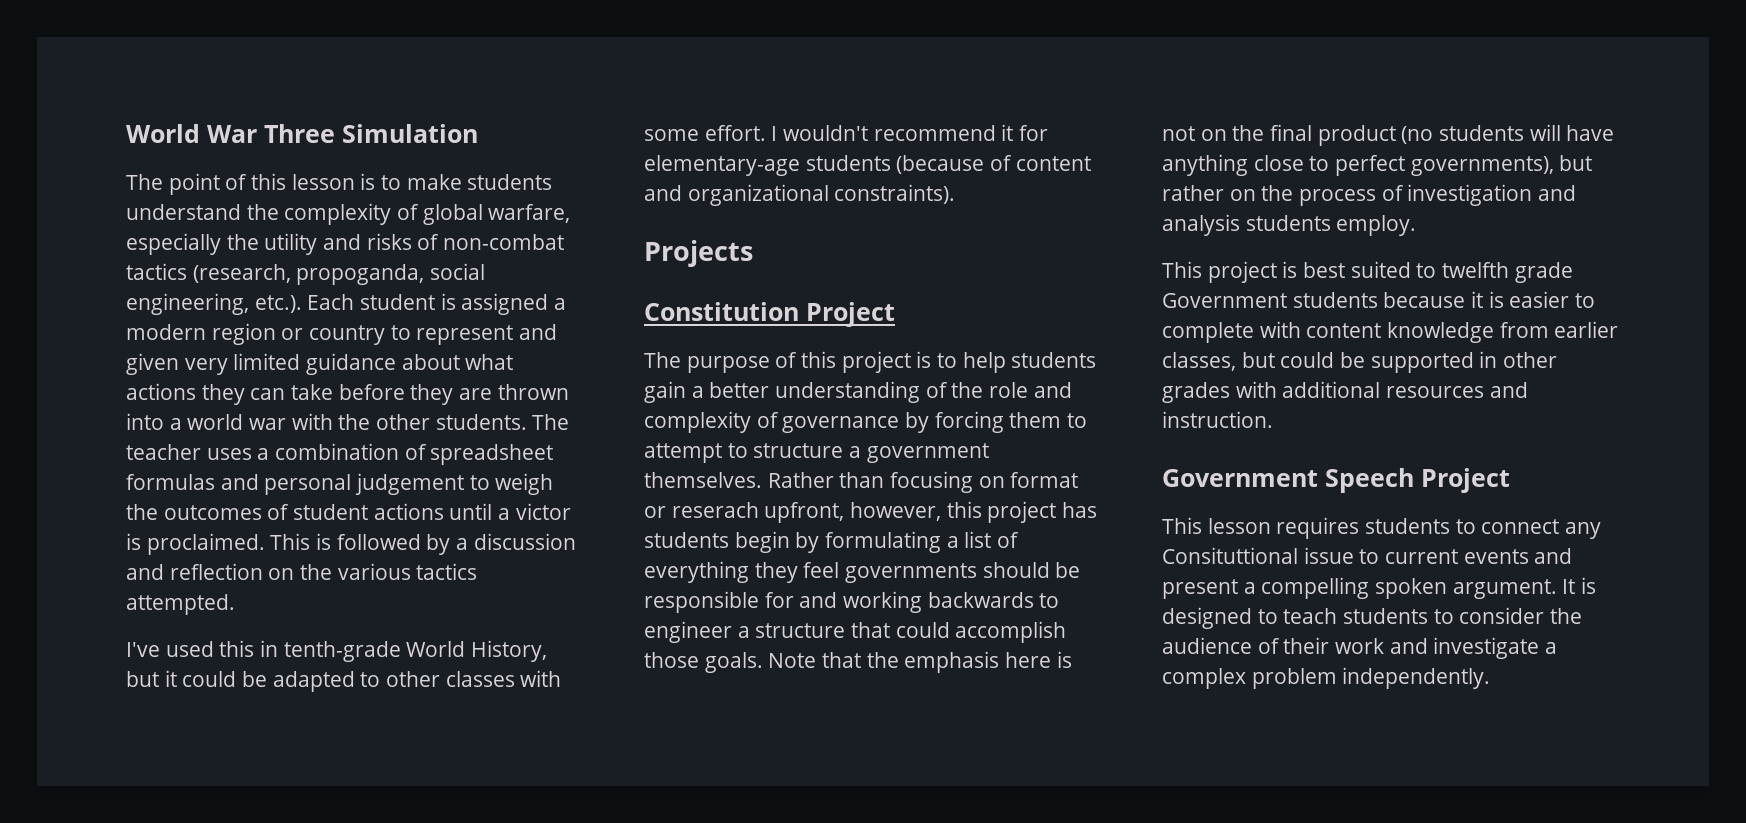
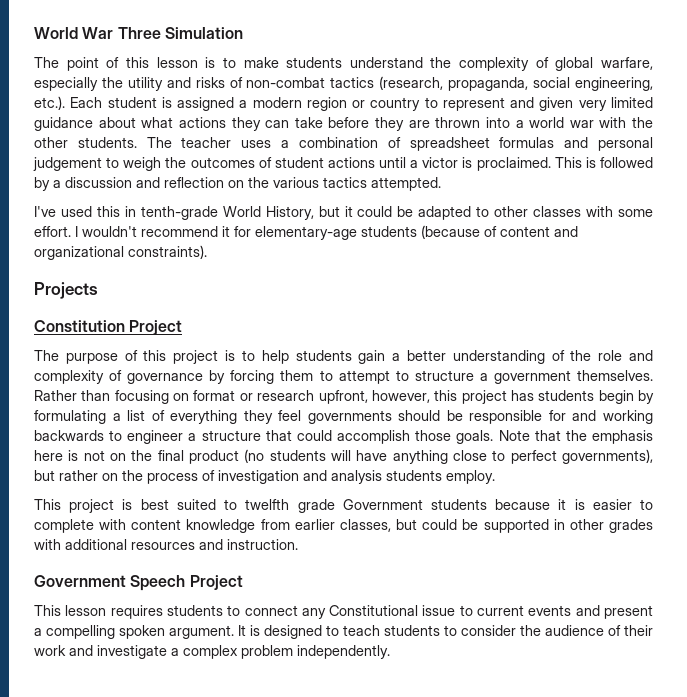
- The point of this lesson is to make students understand the complexity of global warfare, especially the utility and risks of non-combat tactics (research, propoganda, social engineering, etc.). Each student is assigned a modern region or country to represent and given very limited guidance about what actions they can take before they are thrown into a world war with the other students.
+ The point of this lesson is to make students understand the complexity of global warfare, especially the utility and risks of non-combat tactics (research, propaganda, social engineering, etc.). Each student is assigned a modern region or country to represent and given very limited guidance about what actions they can take before they are thrown into a world war with the other students.
- Rather than focusing on format or reserach upfront, however, this project has students begin by formulating a list of everything they feel governments should be responsible for and working backwards to engineer a structure that could accomplish those goals.
+ Rather than focusing on format or research upfront, however, this project has students begin by formulating a list of everything they feel governments should be responsible for and working backwards to engineer a structure that could accomplish those goals.
- This lesson requires students to connect any Consituttional issue to current events and present a compelling spoken argument.
+ This lesson requires students to connect any Constitutional issue to current events and present a compelling spoken argument.

